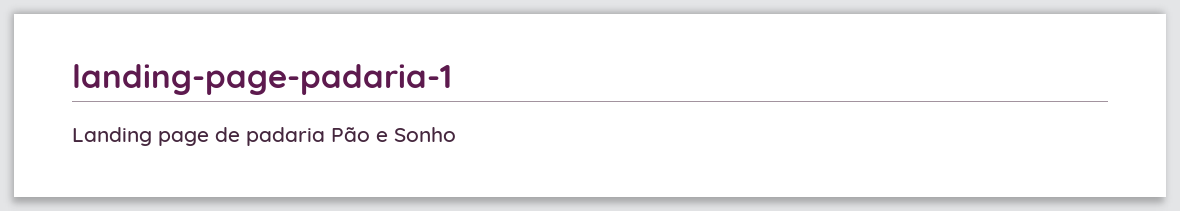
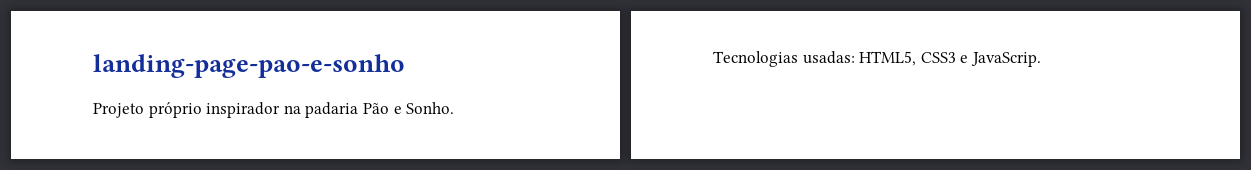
- landing-page-padaria-1
- Landing page de padaria Pão e Sonho
+ landing-page-pao-e-sonho
+ Projeto próprio inspirador na padaria Pão e Sonho.
+ Tecnologias usadas: HTML5, CSS3 e JavaScrip.

